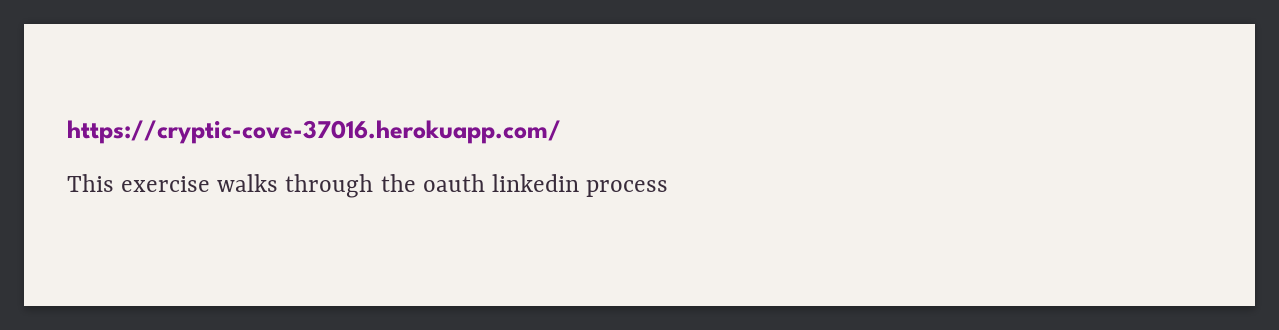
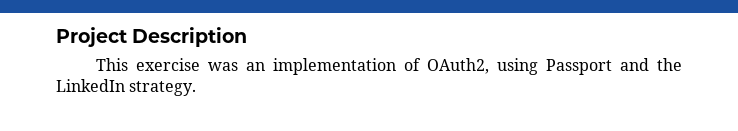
- https://cryptic-cove-37016.herokuapp.com/
+ Project Description
- This exercise walks through the oauth linkedin process
+ This exercise was an implementation of OAuth2, using Passport and the LinkedIn strategy.

